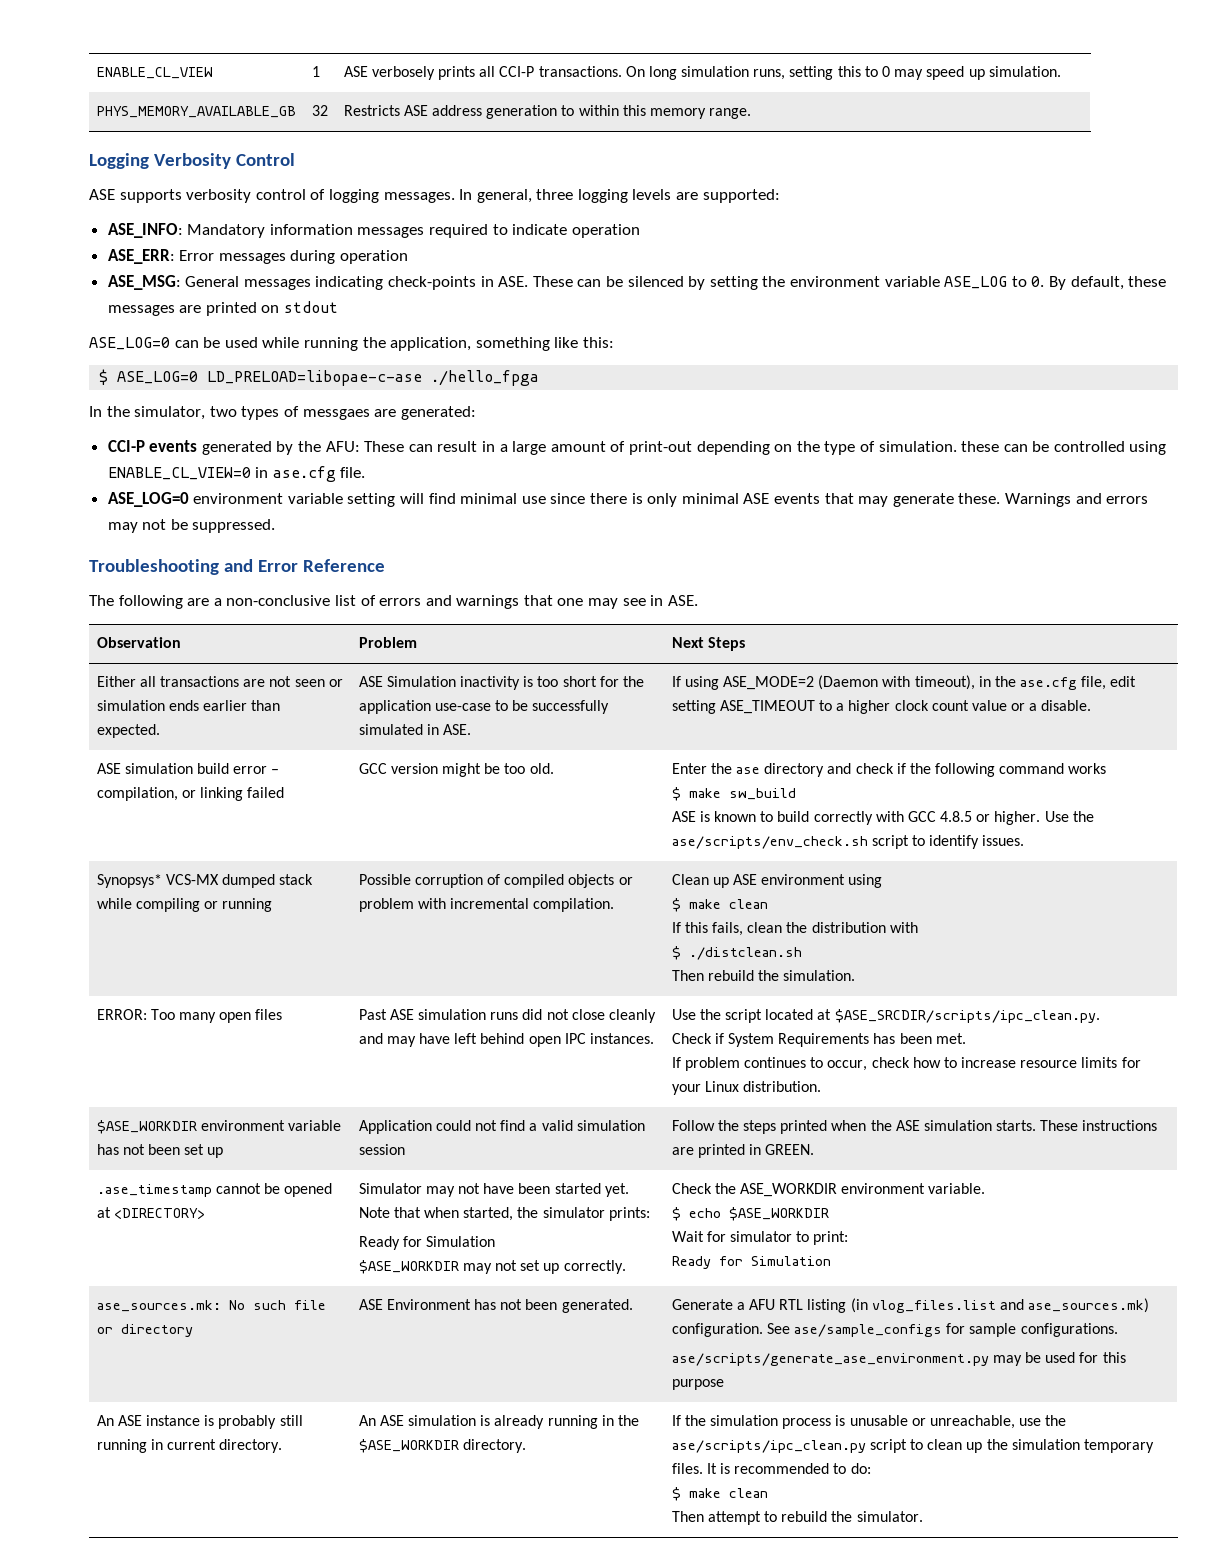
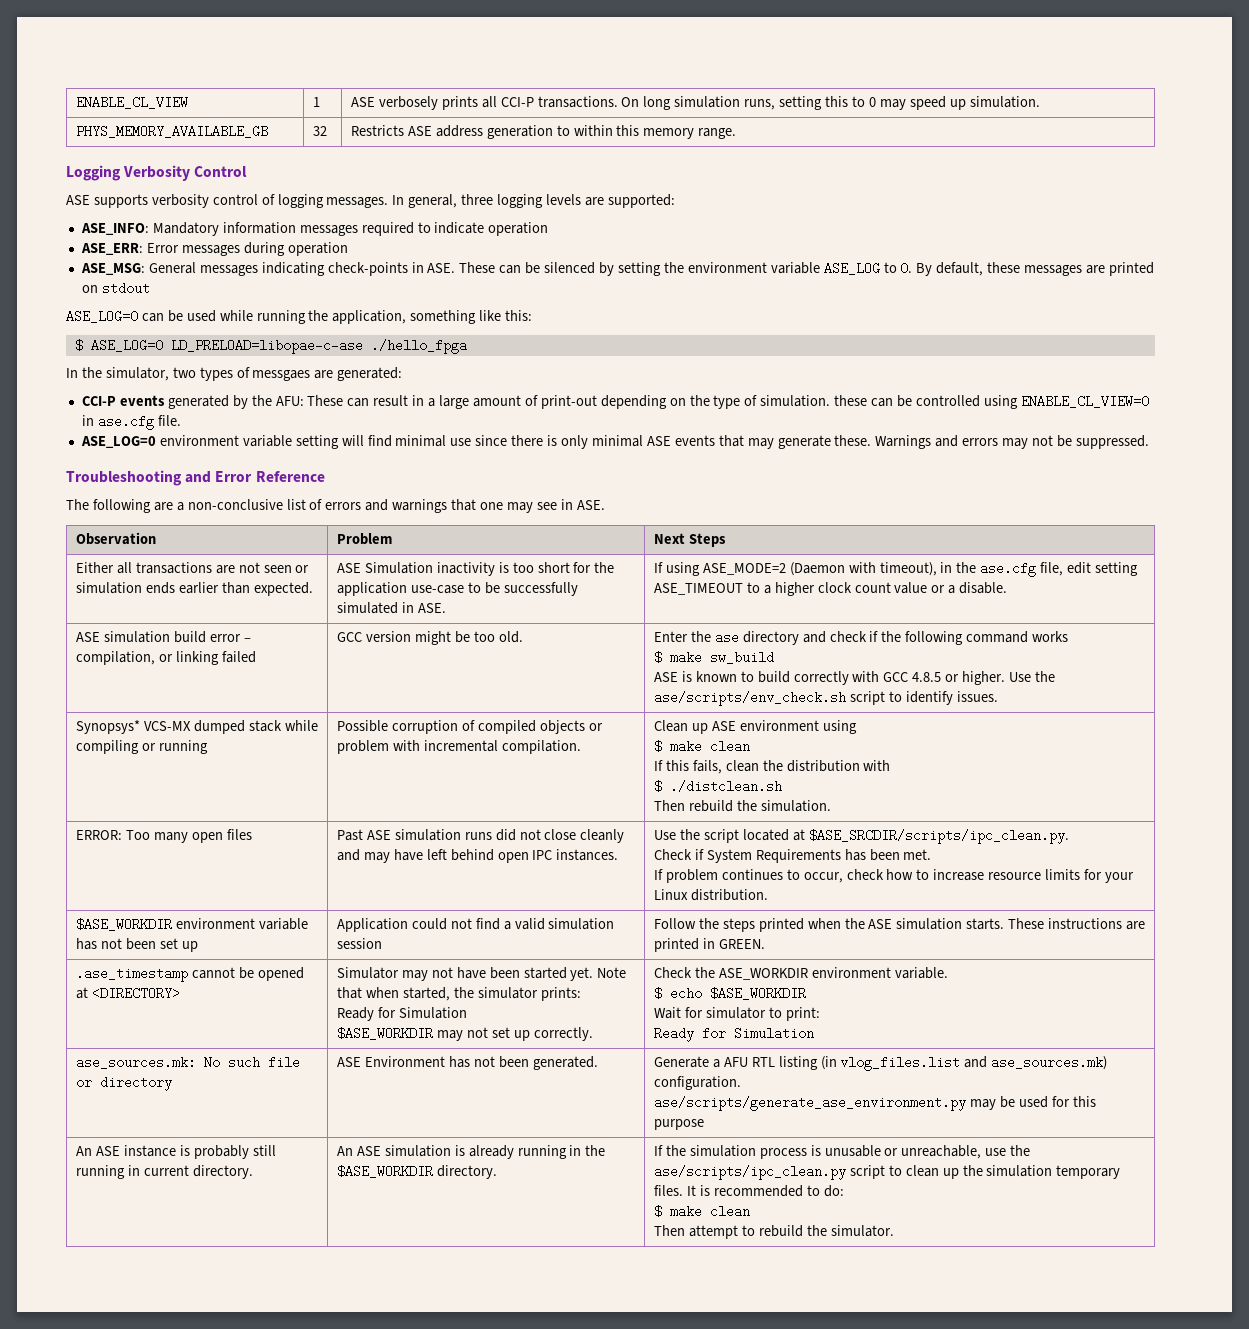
- ase_sources.mk: No such file or directory | ASE Environment has not been generated. | Generate a AFU RTL listing (in vlog_files.list and ase_sources.mk) configuration. See ase/sample_configs for sample configurations.
+ ase_sources.mk: No such file or directory | ASE Environment has not been generated. | Generate a AFU RTL listing (in vlog_files.list and ase_sources.mk) configuration.

